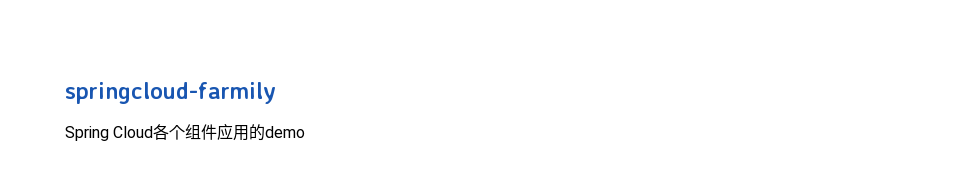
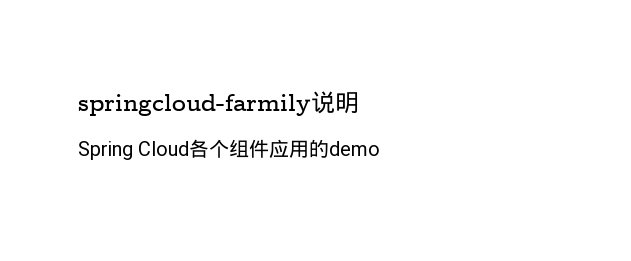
- springcloud-farmily
+ springcloud-farmily说明

